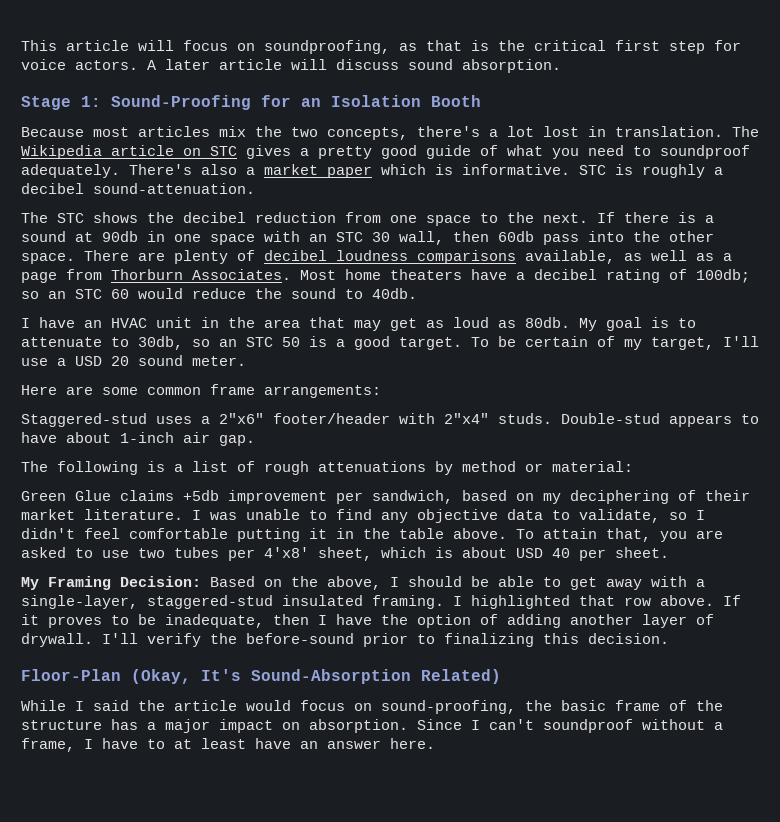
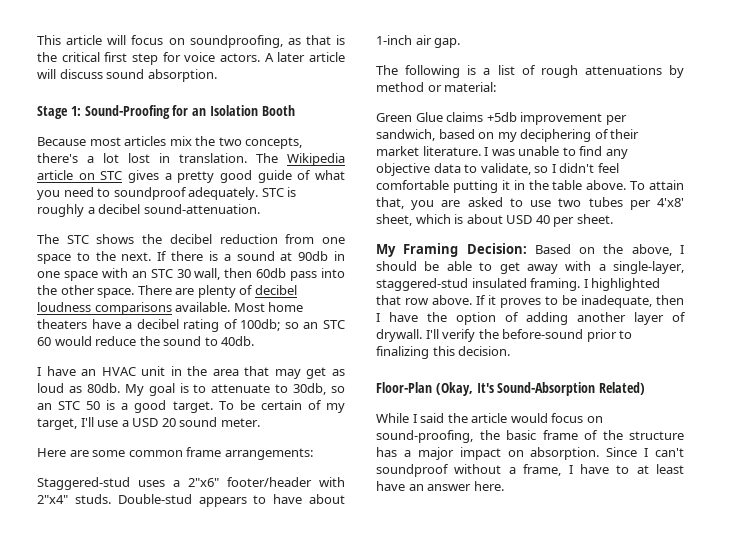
- There's also a market paper which is informative.
- There are plenty of decibel loudness comparisons available, as well as a page from Thorburn Associates.
+ There are plenty of decibel loudness comparisons available.

